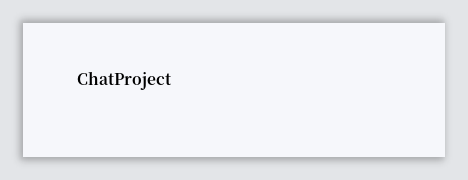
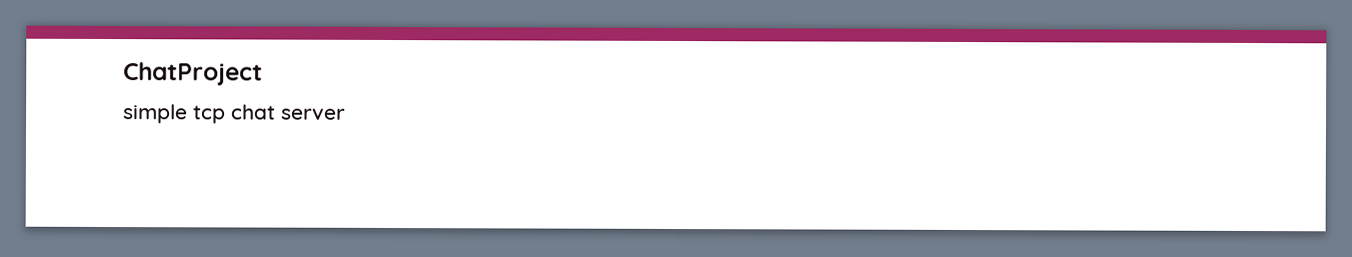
+ simple tcp chat server

